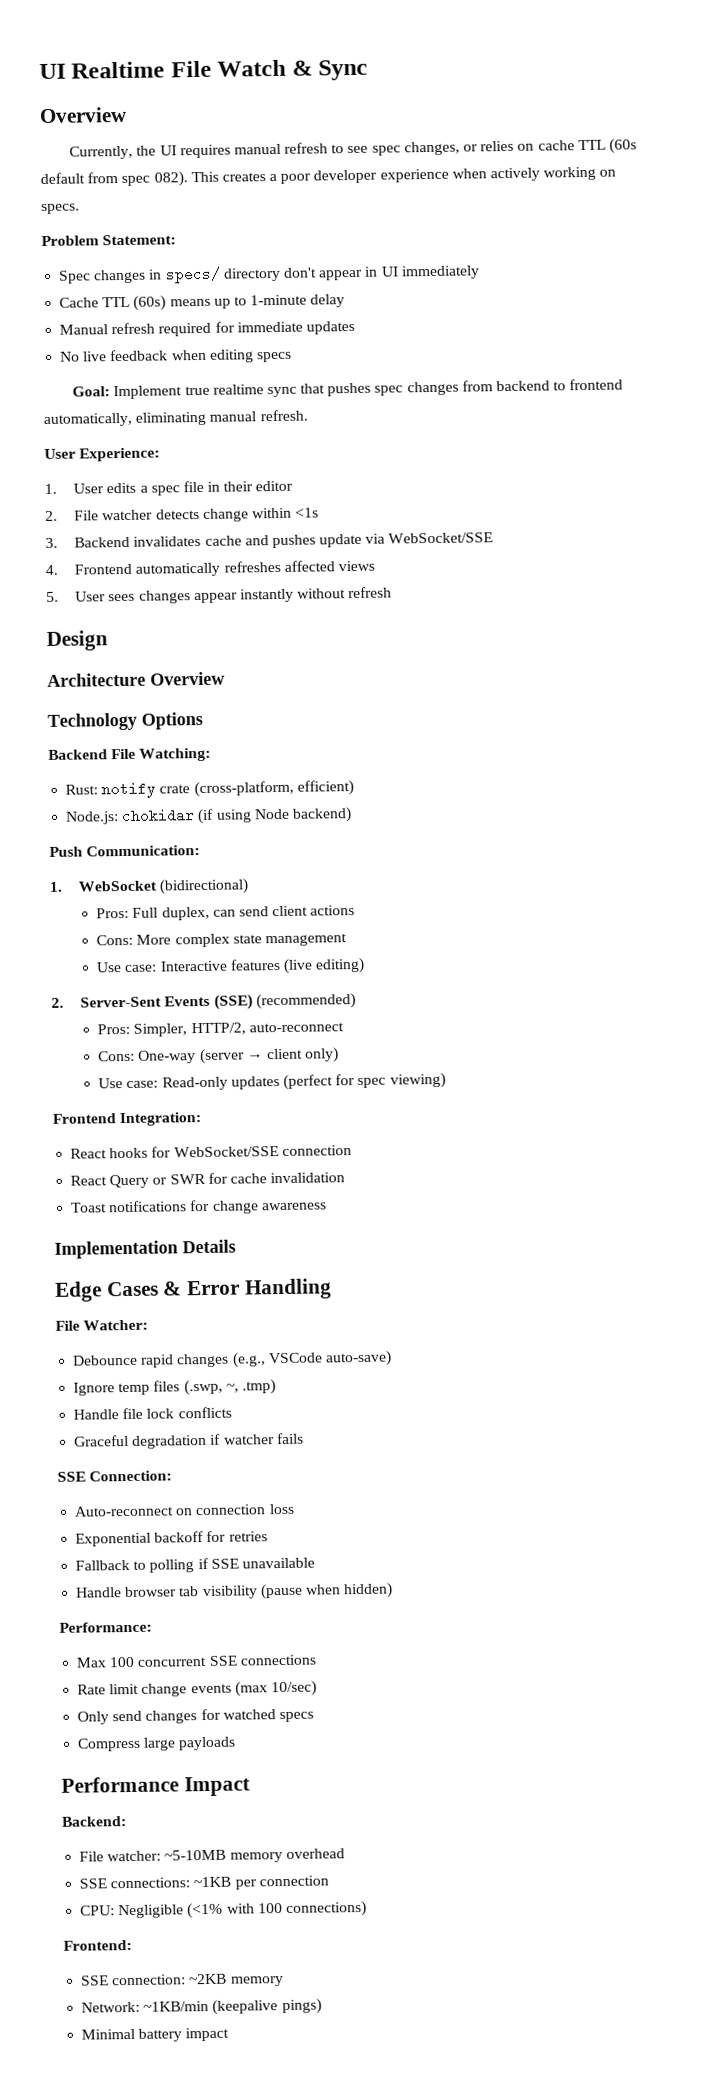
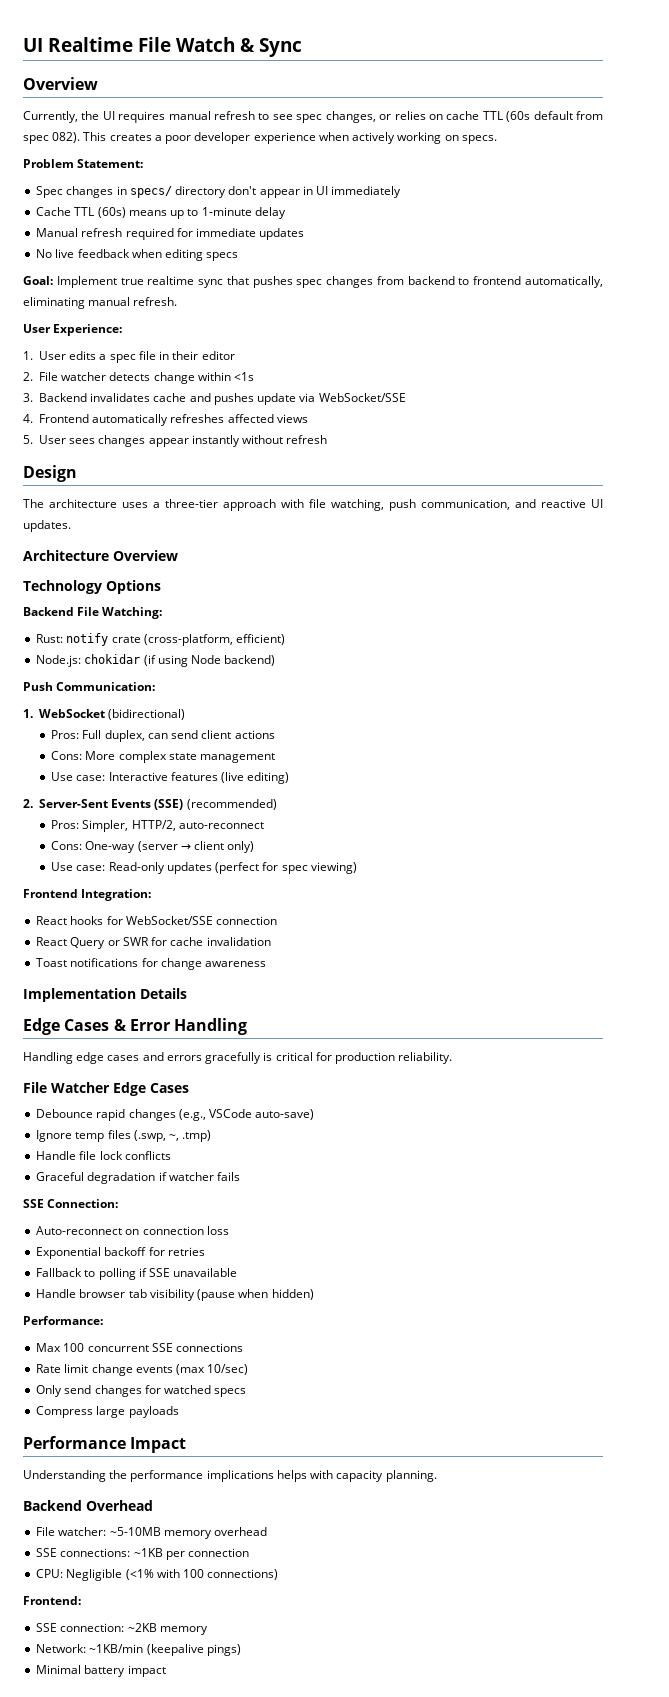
+ The architecture uses a three-tier approach with file watching, push communication, and reactive UI updates.
- File Watcher:
+ Handling edge cases and errors gracefully is critical for production reliability.
+ File Watcher Edge Cases
- Backend:
+ Understanding the performance implications helps with capacity planning.
+ Backend Overhead

